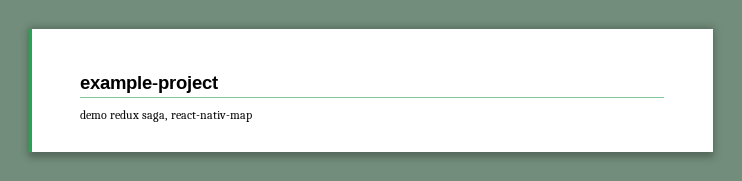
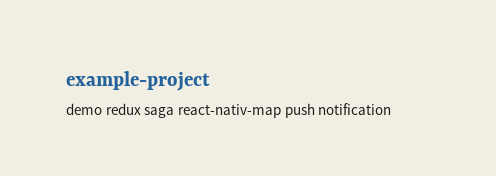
- demo redux saga, react-nativ-map
+ demo redux saga react-nativ-map push notification

